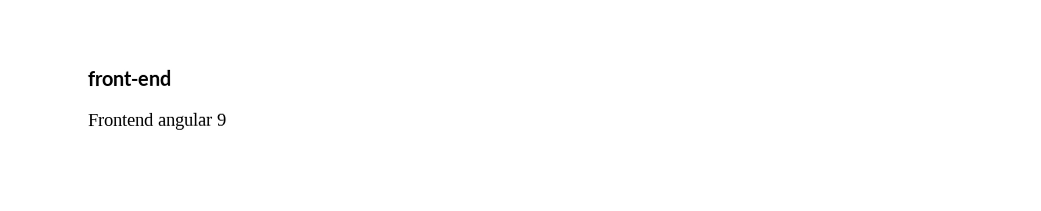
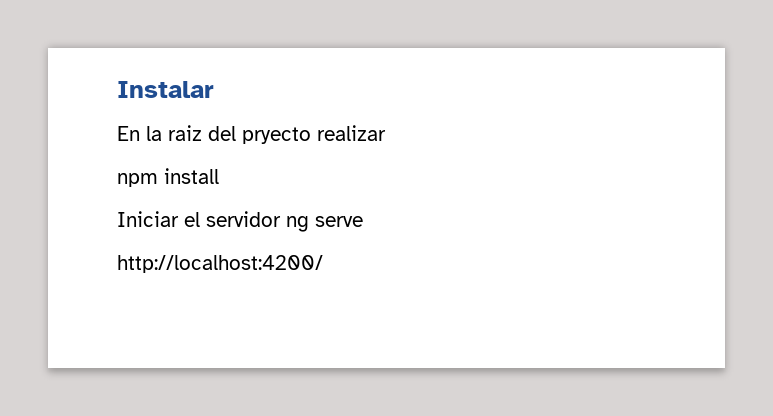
- front-end
- Frontend angular 9
+ Instalar
+ En la raiz del pryecto realizar
+ npm install
+ Iniciar el servidor ng serve
+ http://localhost:4200/

